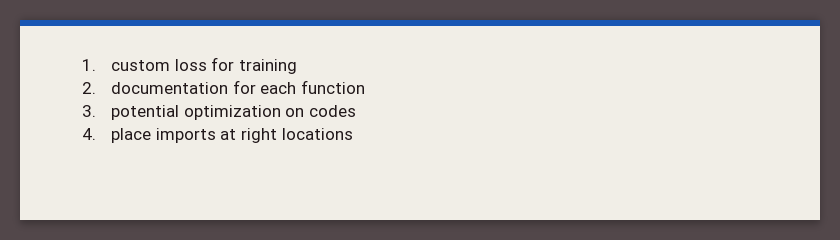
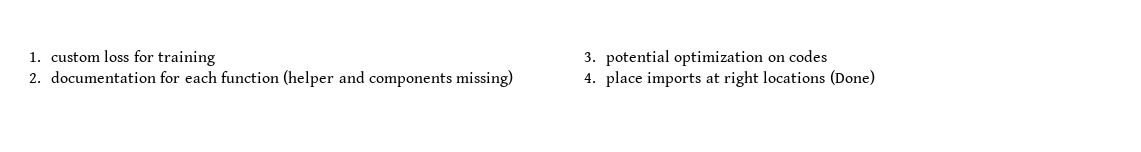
- 2. documentation for each function
+ 2. documentation for each function (helper and components missing)
- 4. place imports at right locations
+ 4. place imports at right locations (Done)

